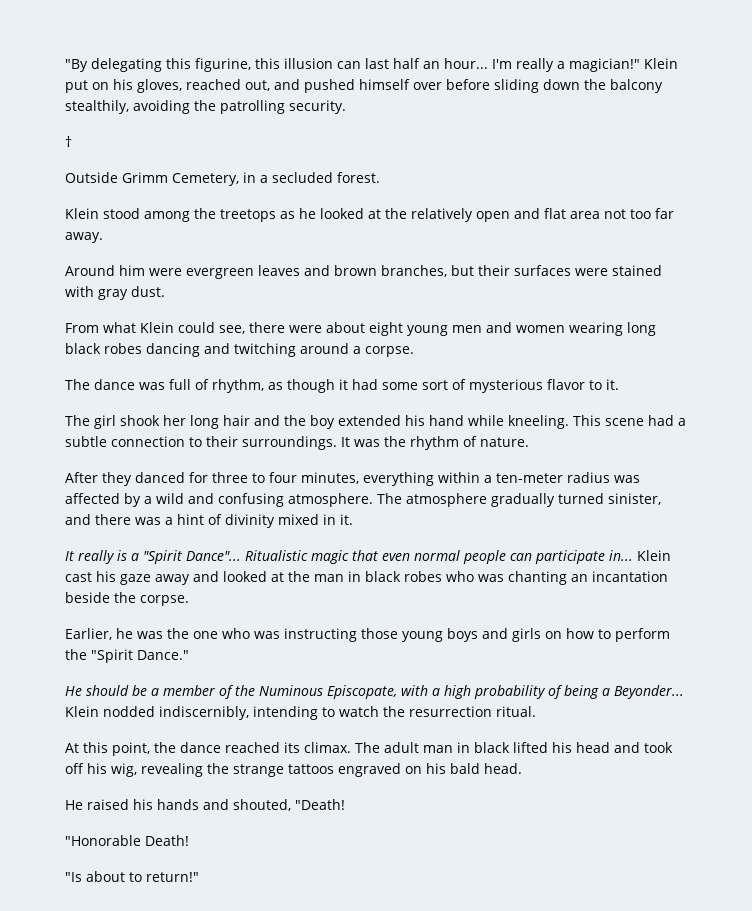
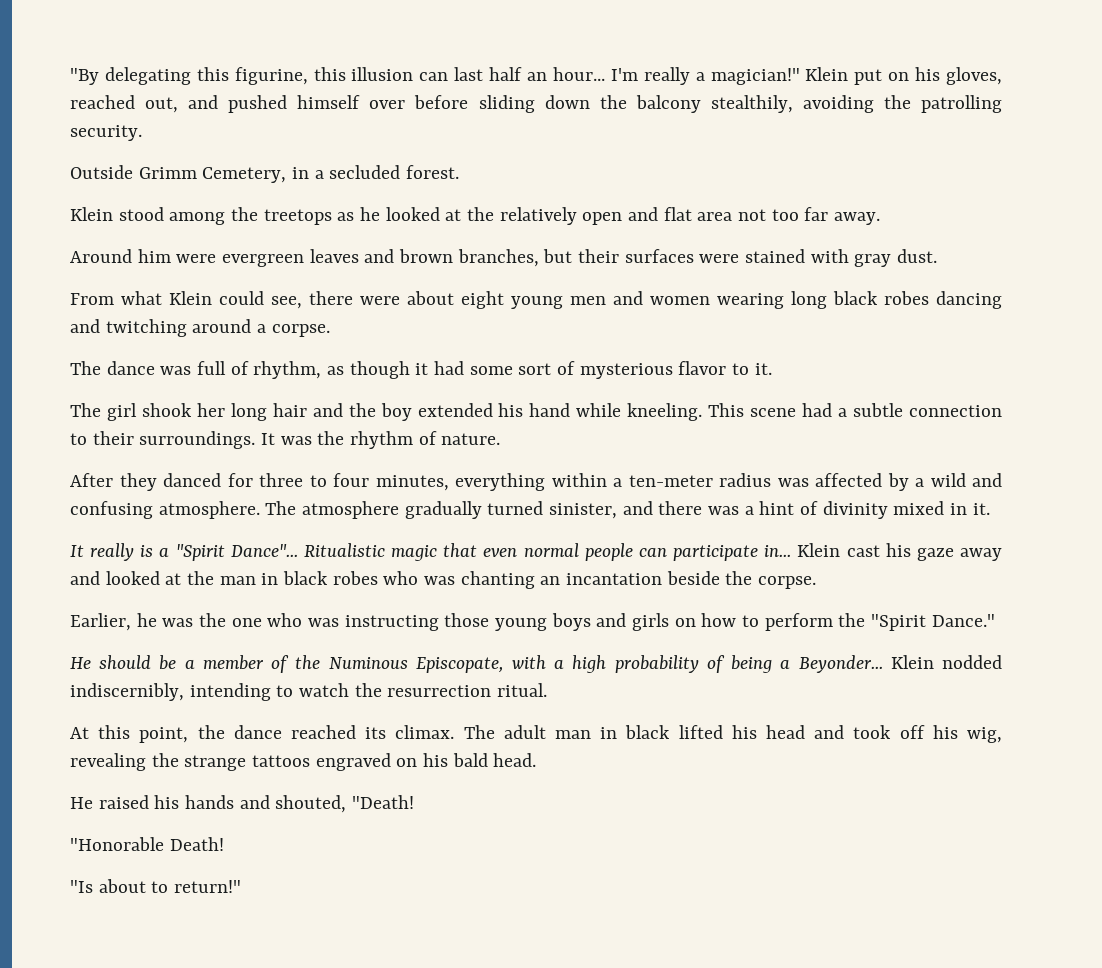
- †

